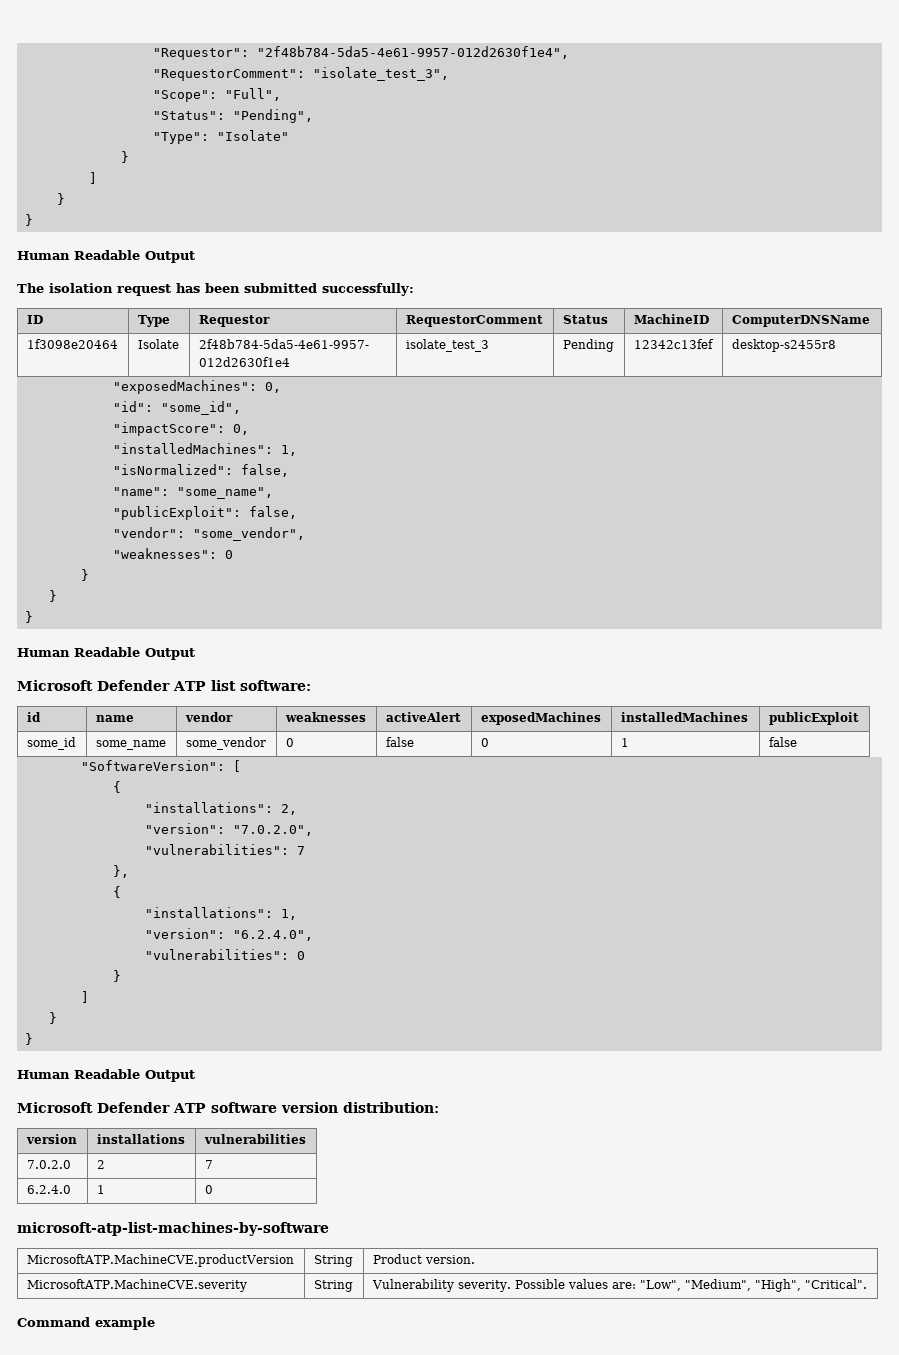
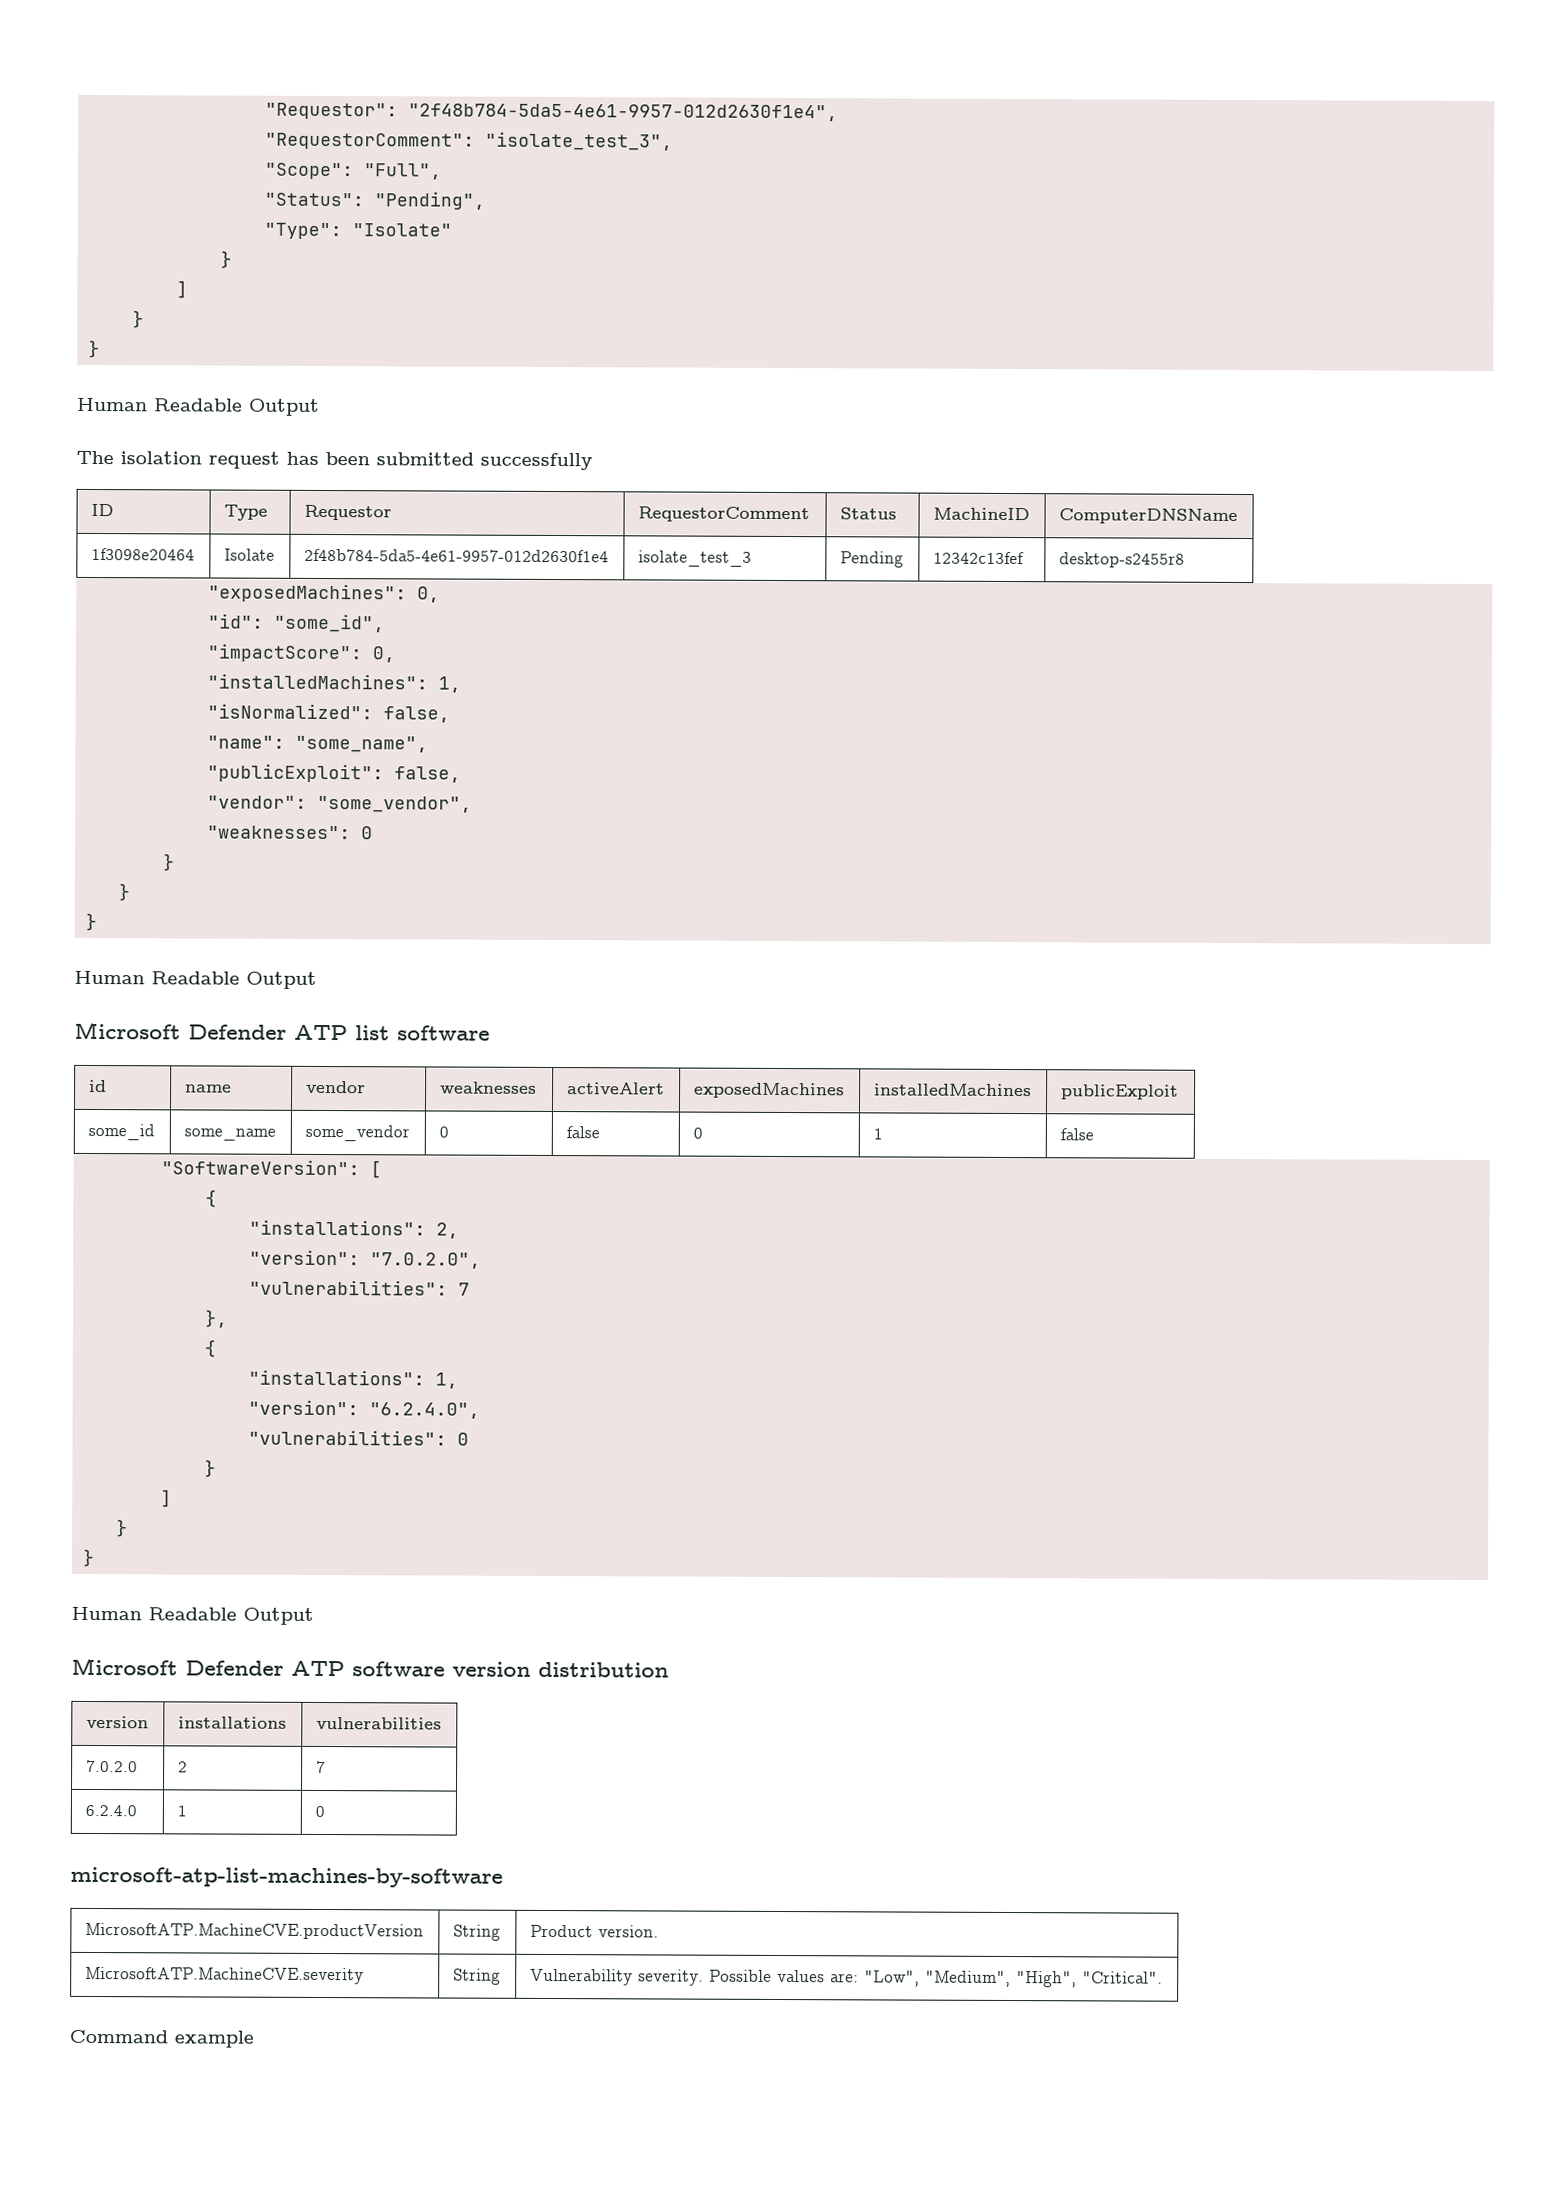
- The isolation request has been submitted successfully:
+ The isolation request has been submitted successfully
- Microsoft Defender ATP list software:
+ Microsoft Defender ATP list software
- Microsoft Defender ATP software version distribution:
+ Microsoft Defender ATP software version distribution

